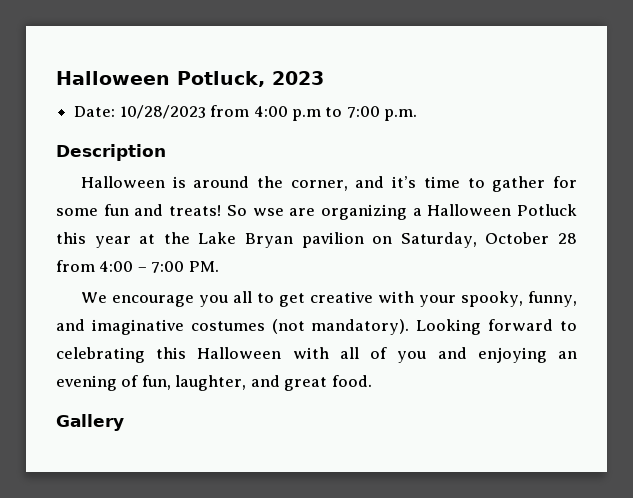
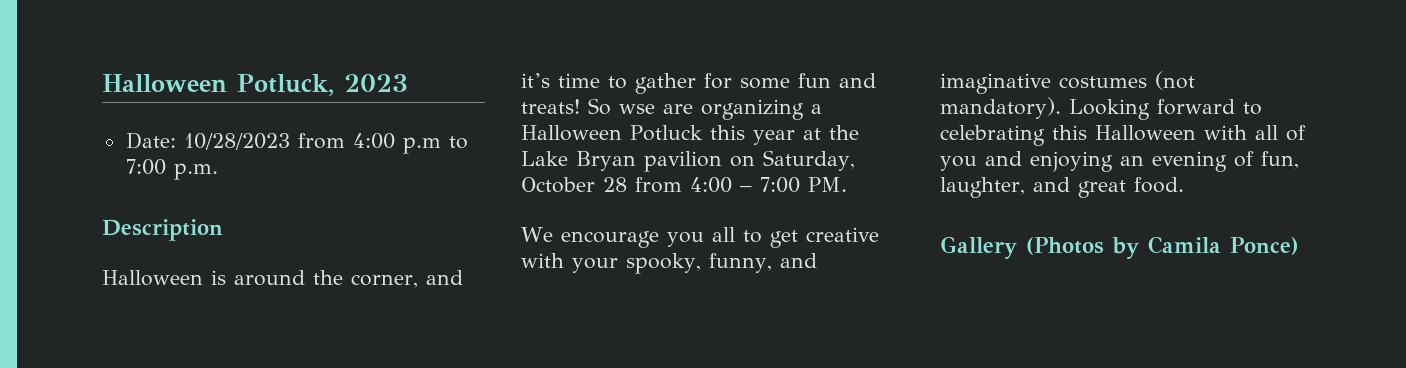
- Gallery
+ Gallery (Photos by Camila Ponce)

